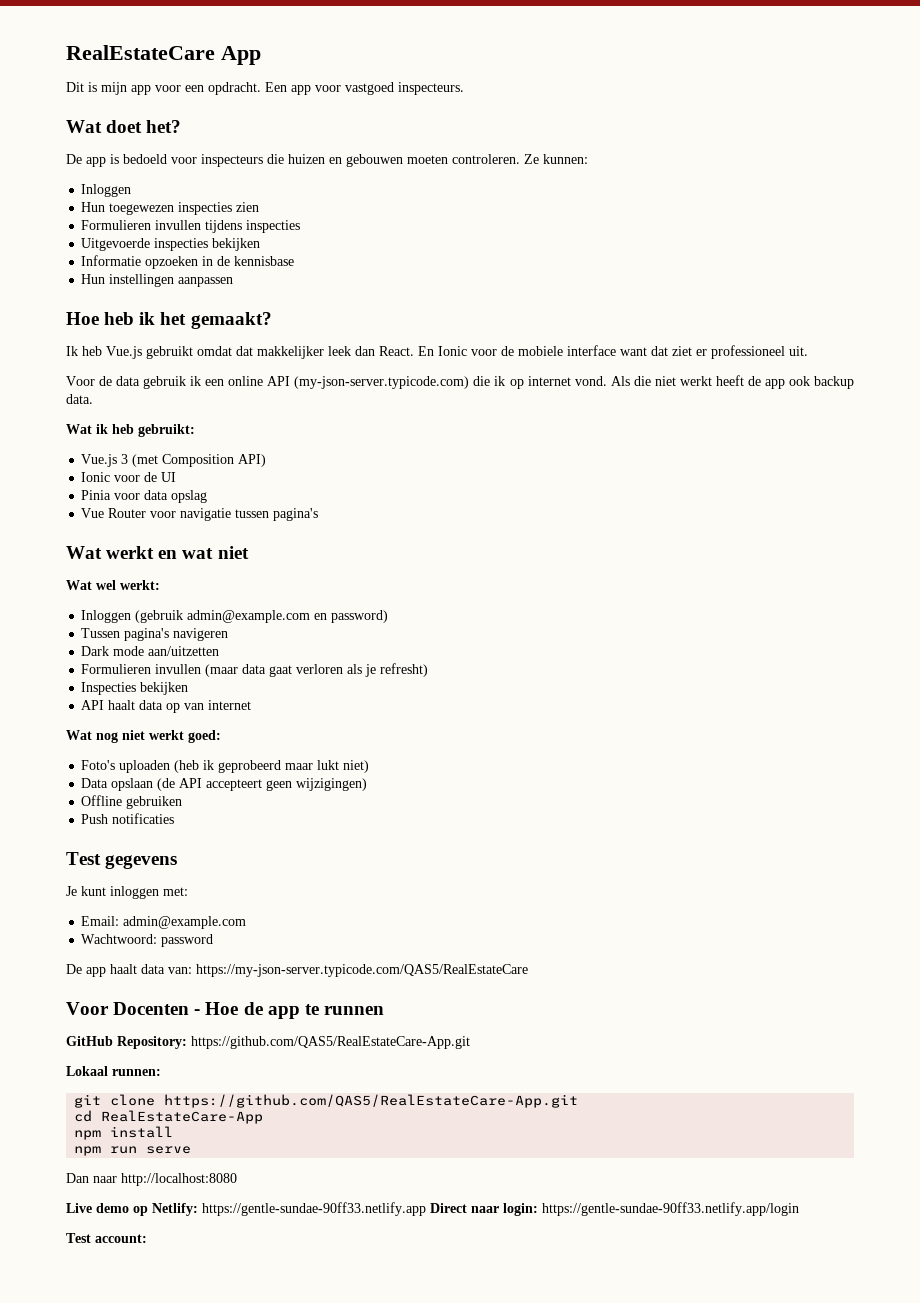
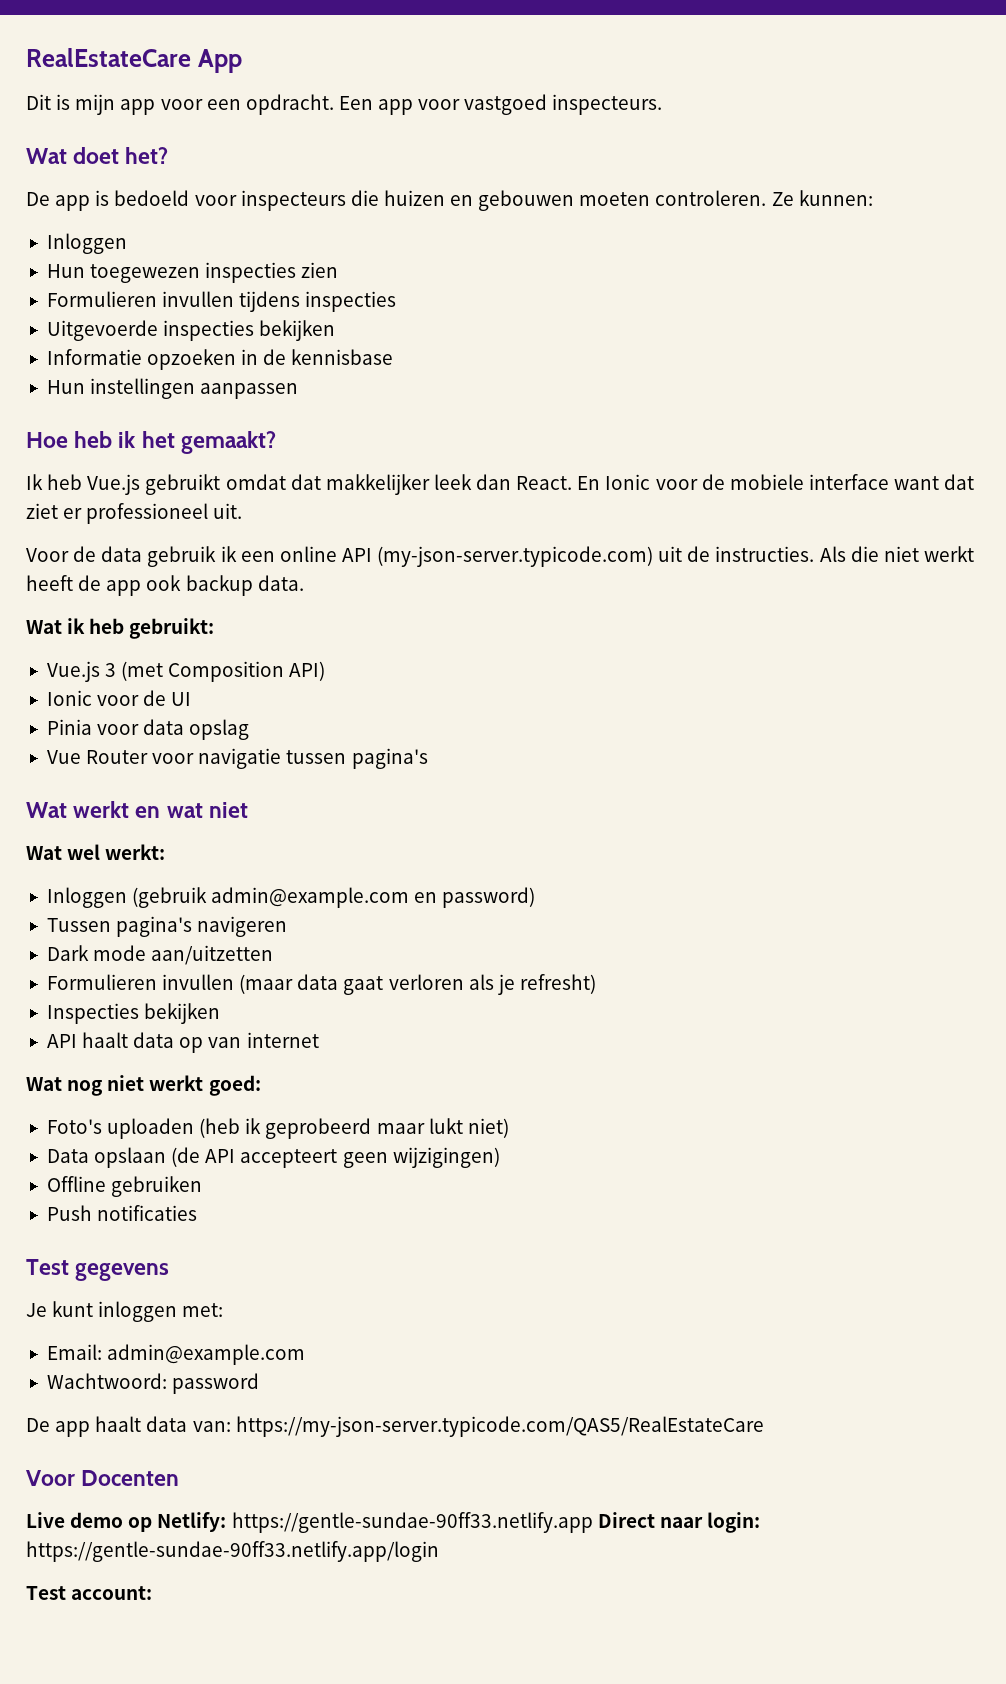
- Voor de data gebruik ik een online API (my-json-server.typicode.com) die ik op internet vond.
+ Voor de data gebruik ik een online API (my-json-server.typicode.com) uit de instructies.
- Voor Docenten - Hoe de app te runnen
- GitHub Repository: https://github.com/QAS5/RealEstateCare-App.git
- Lokaal runnen:
- git clone https://github.com/QAS5/RealEstateCare-App.git
- cd RealEstateCare-App
- npm install
- npm run serve
- Dan naar http://localhost:8080
+ Voor Docenten

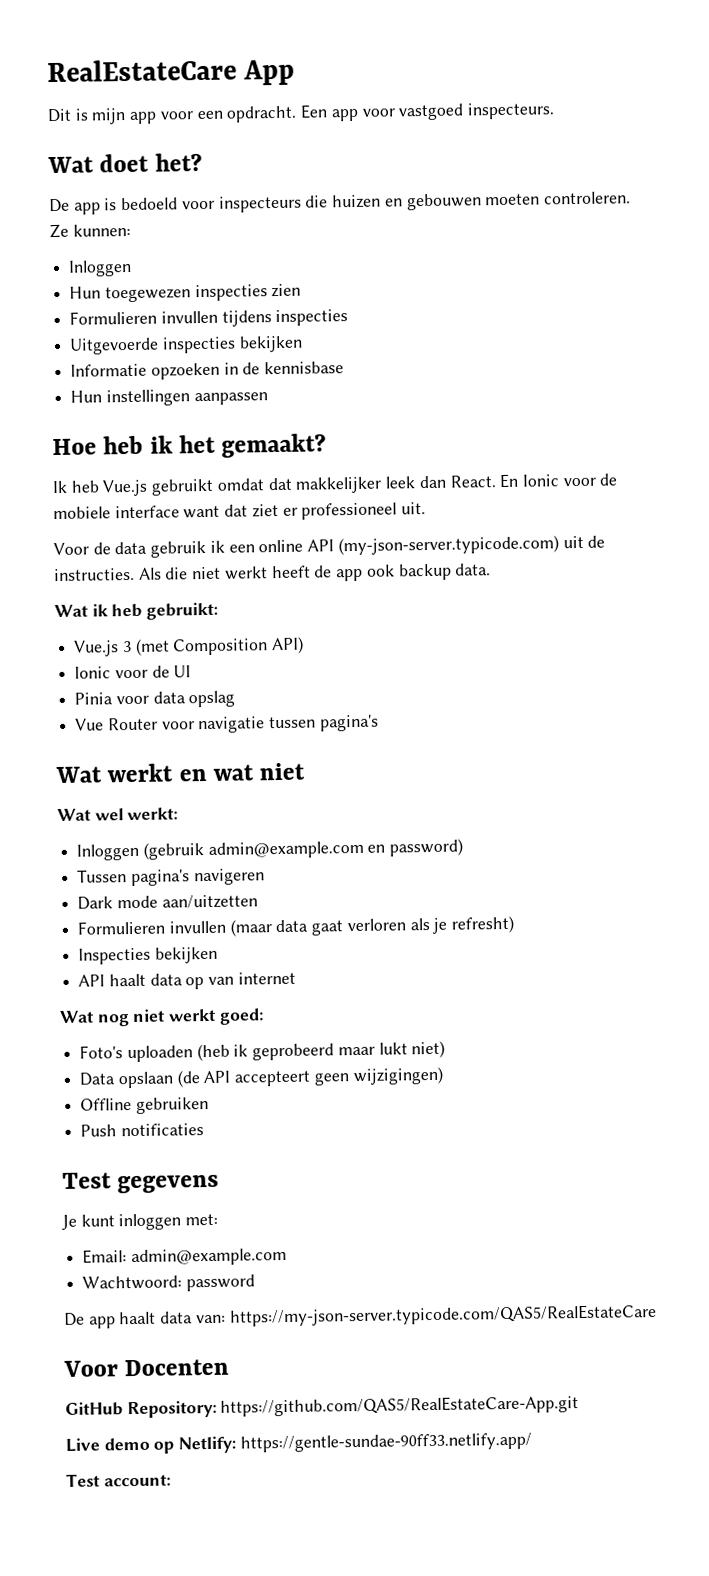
+ GitHub Repository: https://github.com/QAS5/RealEstateCare-App.git
- Live demo op Netlify: https://gentle-sundae-90ff33.netlify.app Direct naar login: https://gentle-sundae-90ff33.netlify.app/login
+ Live demo op Netlify: https://gentle-sundae-90ff33.netlify.app/

